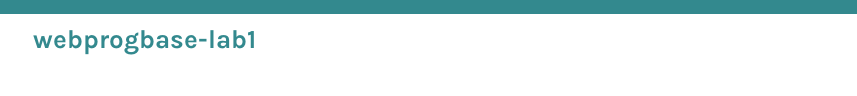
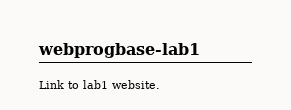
+ Link to lab1 website.

